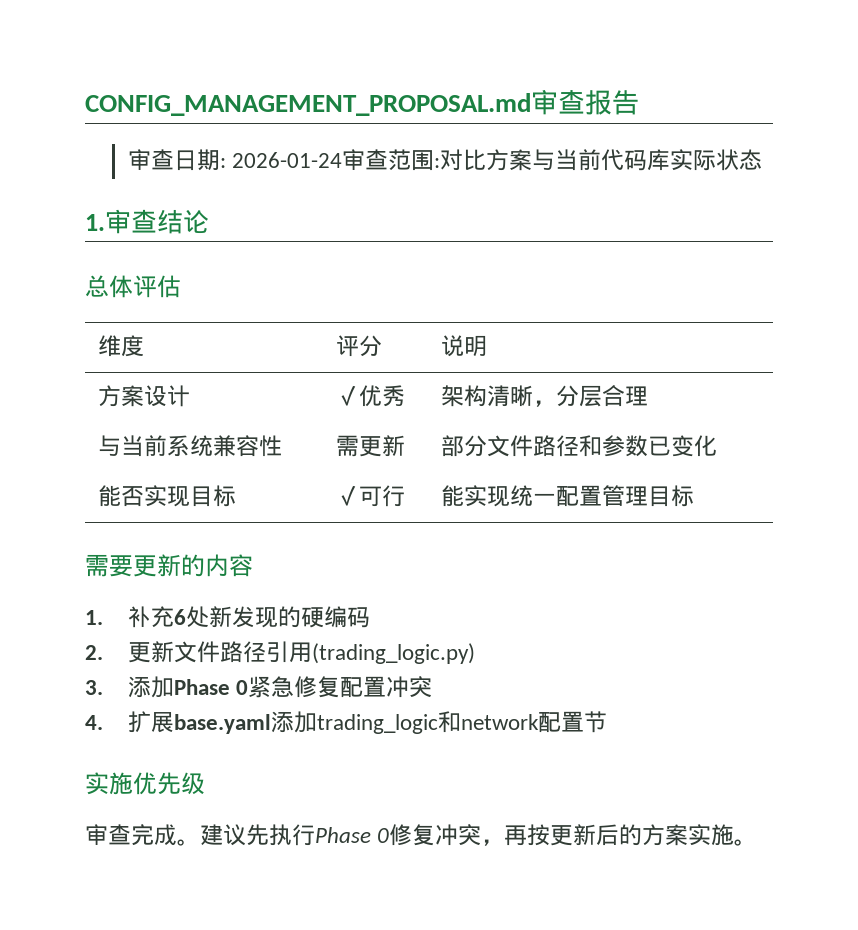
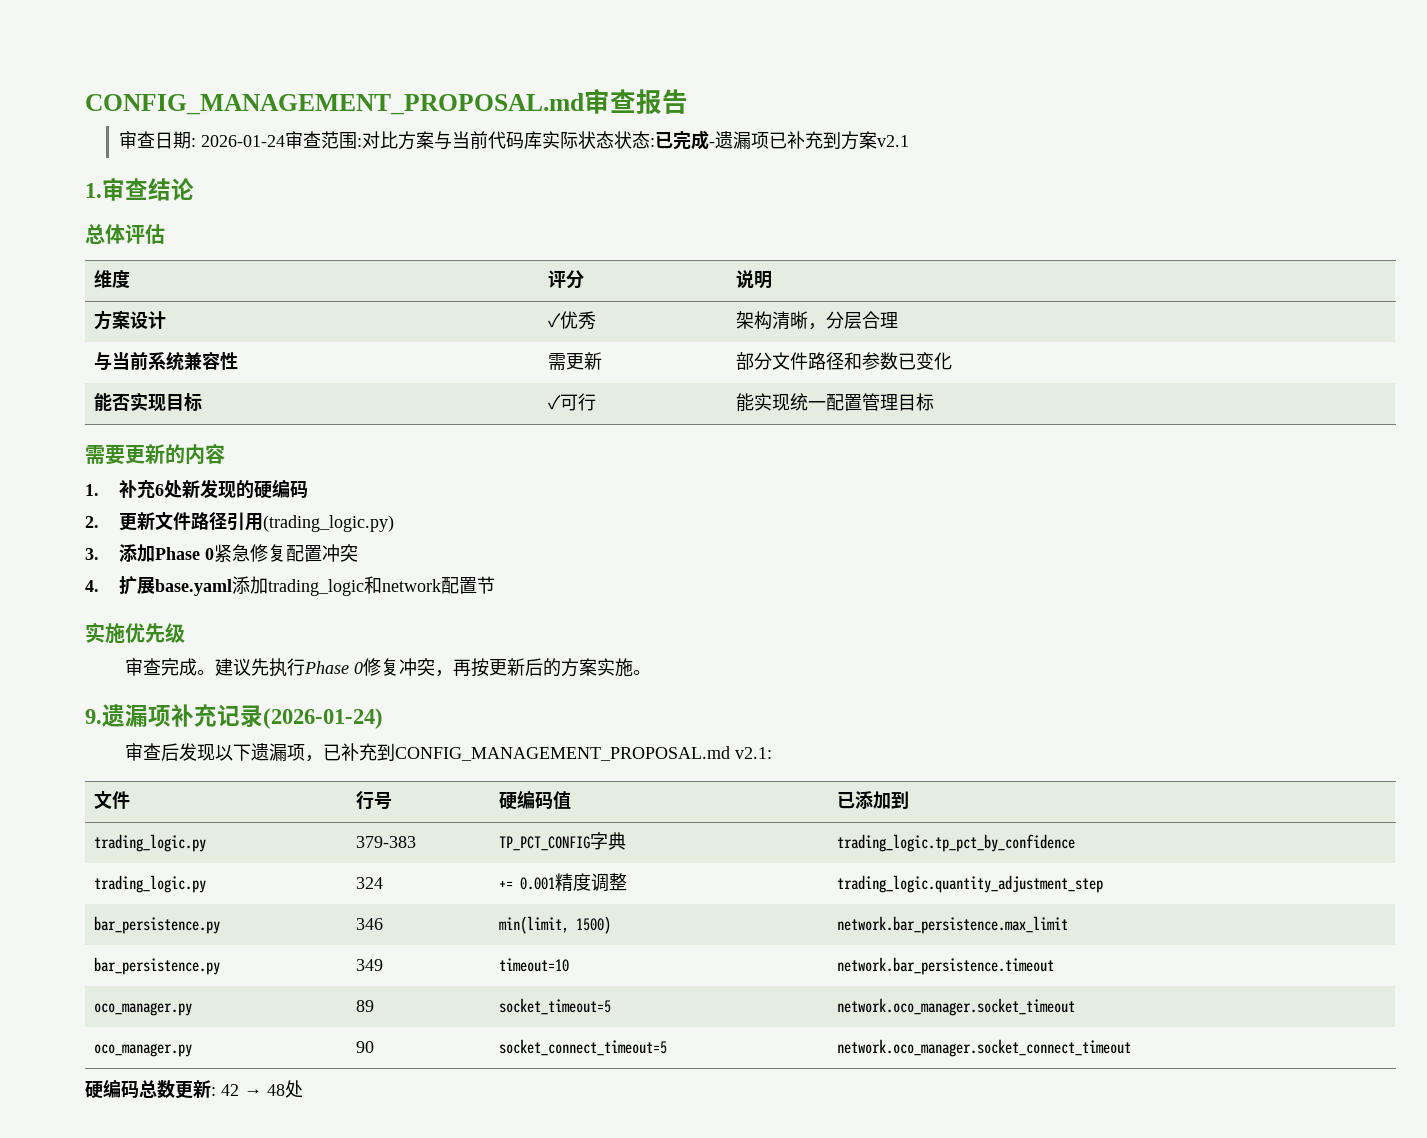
- 审查日期: 2026-01-24审查范围:对比方案与当前代码库实际状态
+ 审查日期: 2026-01-24审查范围:对比方案与当前代码库实际状态状态:已完成-遗漏项已补充到方案v2.1
+ 9.遗漏项补充记录(2026-01-24)
+ 审查后发现以下遗漏项，已补充到CONFIG_MANAGEMENT_PROPOSAL.md v2.1:
+ 文件 | 行号 | 硬编码值 | 已添加到
+ trading_logic.py | 379-383 | TP_PCT_CONFIG字典 | trading_logic.tp_pct_by_confidence
+ trading_logic.py | 324 | += 0.001精度调整 | trading_logic.quantity_adjustment_step
+ bar_persistence.py | 346 | min(limit, 1500) | network.bar_persistence.max_limit
+ bar_persistence.py | 349 | timeout=10 | network.bar_persistence.timeout
+ oco_manager.py | 89 | socket_timeout=5 | network.oco_manager.socket_timeout
+ oco_manager.py | 90 | socket_connect_timeout=5 | network.oco_manager.socket_connect_timeout
+ 硬编码总数更新: 42 → 48处

